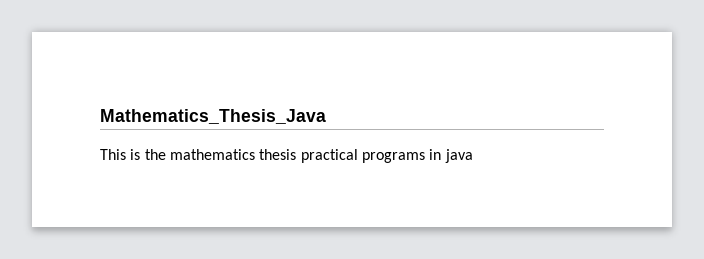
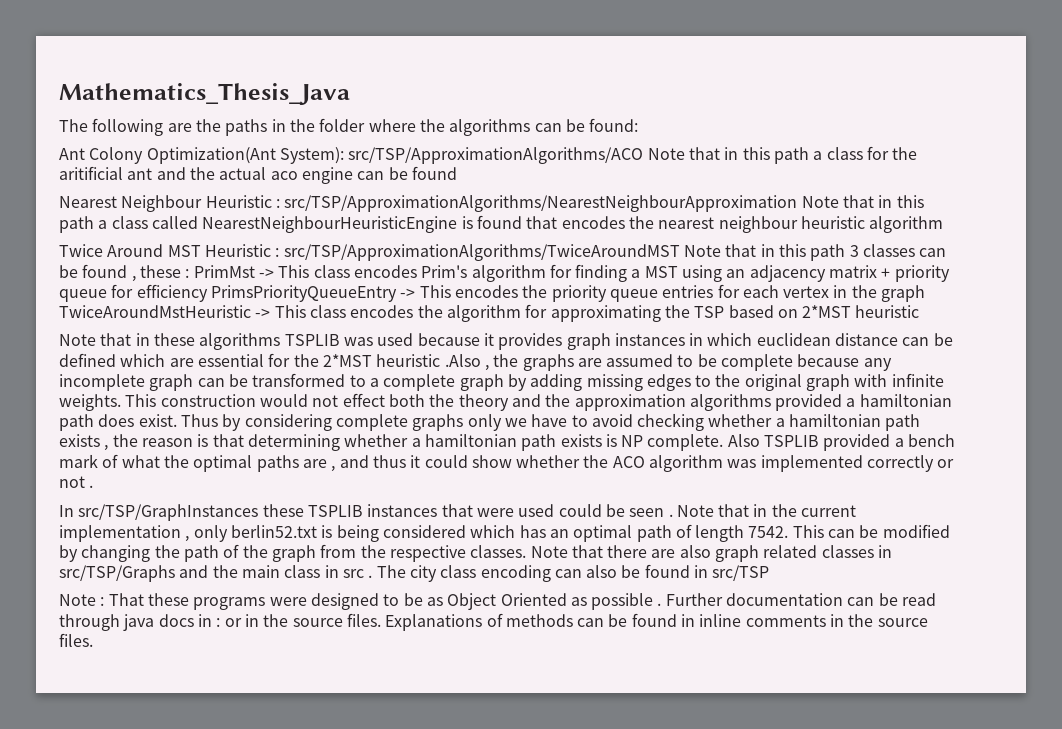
- This is the mathematics thesis practical programs in java
+ The following are the paths in the folder where the algorithms can be found:
+ Ant Colony Optimization(Ant System): src/TSP/ApproximationAlgorithms/ACO Note that in this path a class for the aritificial ant and the actual aco engine can be found
+ Nearest Neighbour Heuristic : src/TSP/ApproximationAlgorithms/NearestNeighbourApproximation Note that in this path a class called NearestNeighbourHeuristicEngine is found that encodes the nearest neighbour heuristic algorithm
+ Twice Around MST Heuristic : src/TSP/ApproximationAlgorithms/TwiceAroundMST Note that in this path 3 classes can be found , these : PrimMst -> This class encodes Prim's algorithm for finding a MST using an adjacency matrix + priority queue for efficiency PrimsPriorityQueueEntry -> This encodes the priority queue entries for each vertex in the graph TwiceAroundMstHeuristic -> This class encodes the algorithm for approximating the TSP based on 2*MST heuristic
+ Note that in these algorithms TSPLIB was used because it provides graph instances in which euclidean distance can be defined which are essential for the 2*MST heuristic .Also , the graphs are assumed to be complete because any incomplete graph can be transformed to a complete graph by adding missing edges to the original graph with infinite weights. This construction would not effect both the theory and the approximation algorithms provided a hamiltonian path does exist. Thus by considering complete graphs only we have to avoid checking whether a hamiltonian path exists , the reason is that determining whether a hamiltonian path exists is NP complete. Also TSPLIB provided a bench mark of what the optimal paths are , and thus it could show whether the ACO algorithm was implemented correctly or not .
+ In src/TSP/GraphInstances these TSPLIB instances that were used could be seen . Note that in the current implementation , only berlin52.txt is being considered which has an optimal path of length 7542. This can be modified by changing the path of the graph from the respective classes. Note that there are also graph related classes in src/TSP/Graphs and the main class in src . The city class encoding can also be found in src/TSP
+ Note : That these programs were designed to be as Object Oriented as possible . Further documentation can be read through java docs in : or in the source files. Explanations of methods can be found in inline comments in the source files.

